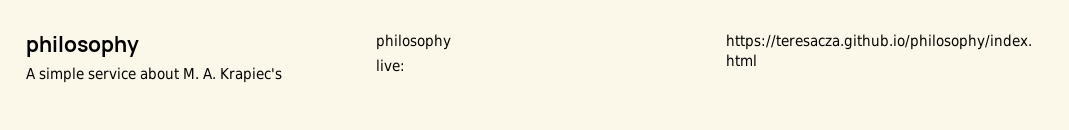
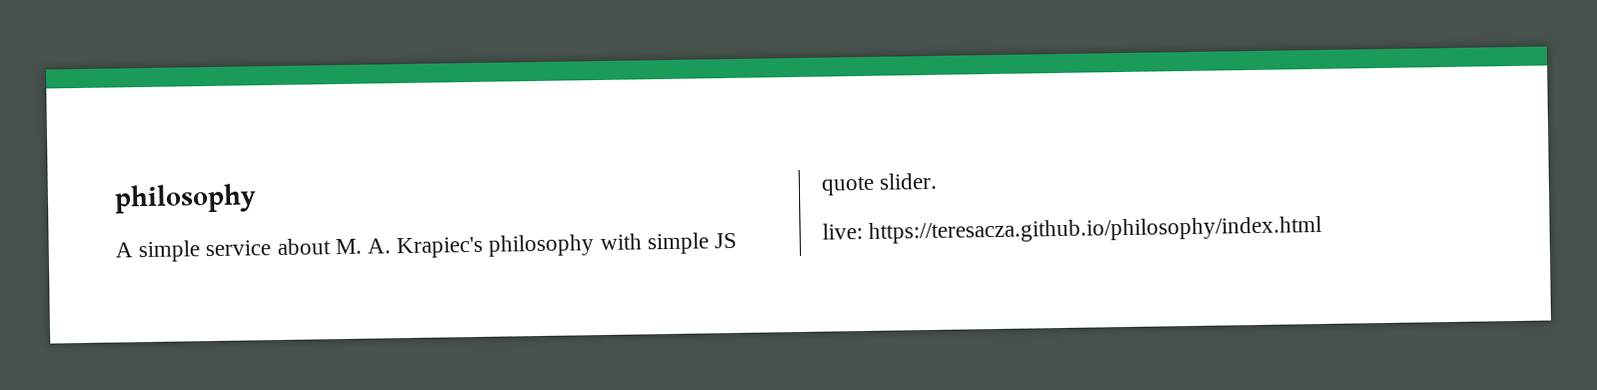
- A simple service about M. A. Krapiec's philosophy
+ A simple service about M. A. Krapiec's philosophy with simple JS quote slider.

